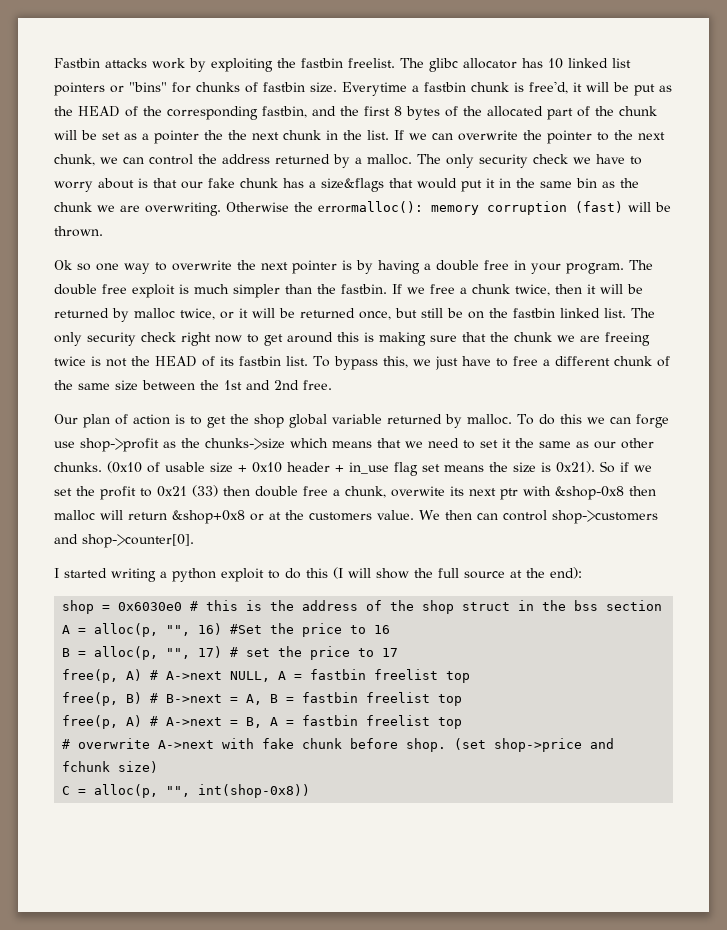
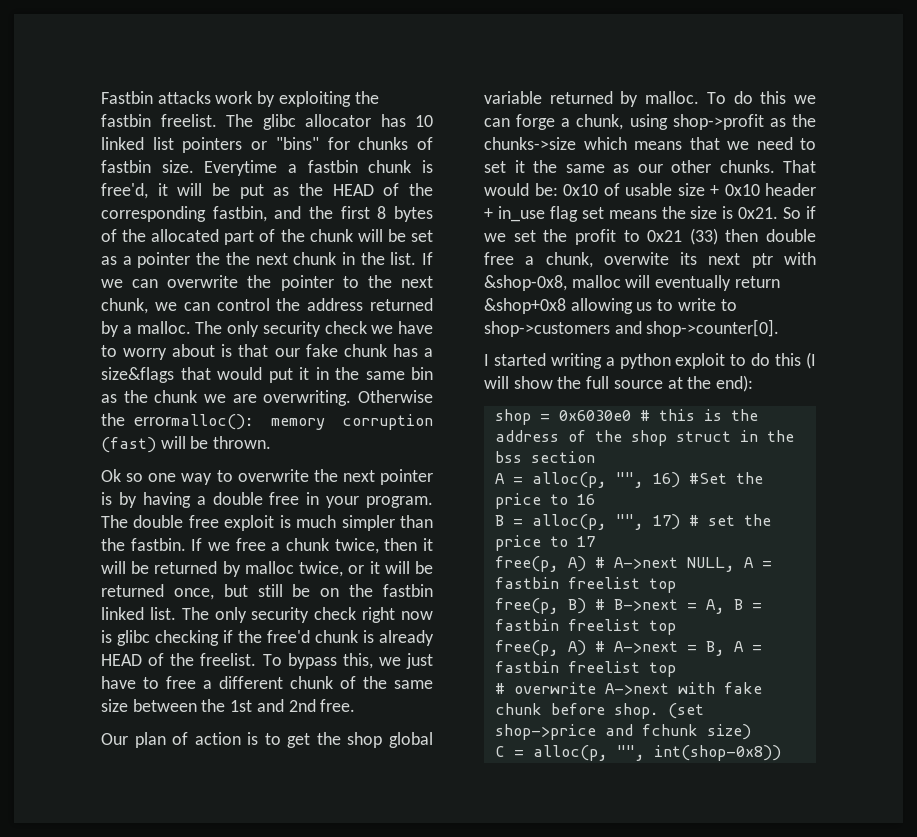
- The only security check right now to get around this is making sure that the chunk we are freeing twice is not the HEAD of its fastbin list.
+ The only security check right now is glibc checking if the free'd chunk is already HEAD of the freelist.
- To do this we can forge use shop->profit as the chunks->size which means that we need to set it the same as our other chunks.
+ To do this we can forge a chunk, using shop->profit as the chunks->size which means that we need to set it the same as our other chunks.
- (0x10 of usable size + 0x10 header + in_use flag set means the size is 0x21).
+ That would be: 0x10 of usable size + 0x10 header + in_use flag set means the size is 0x21.
- So if we set the profit to 0x21 (33) then double free a chunk, overwite its next ptr with &shop-0x8 then malloc will return &shop+0x8 or at the customers value. We then can control shop->customers and shop->counter[0].
+ So if we set the profit to 0x21 (33) then double free a chunk, overwite its next ptr with &shop-0x8, malloc will eventually return &shop+0x8 allowing us to write to shop->customers and shop->counter[0].

